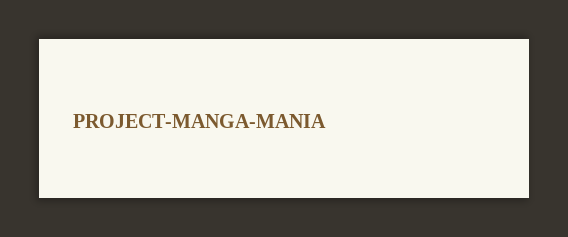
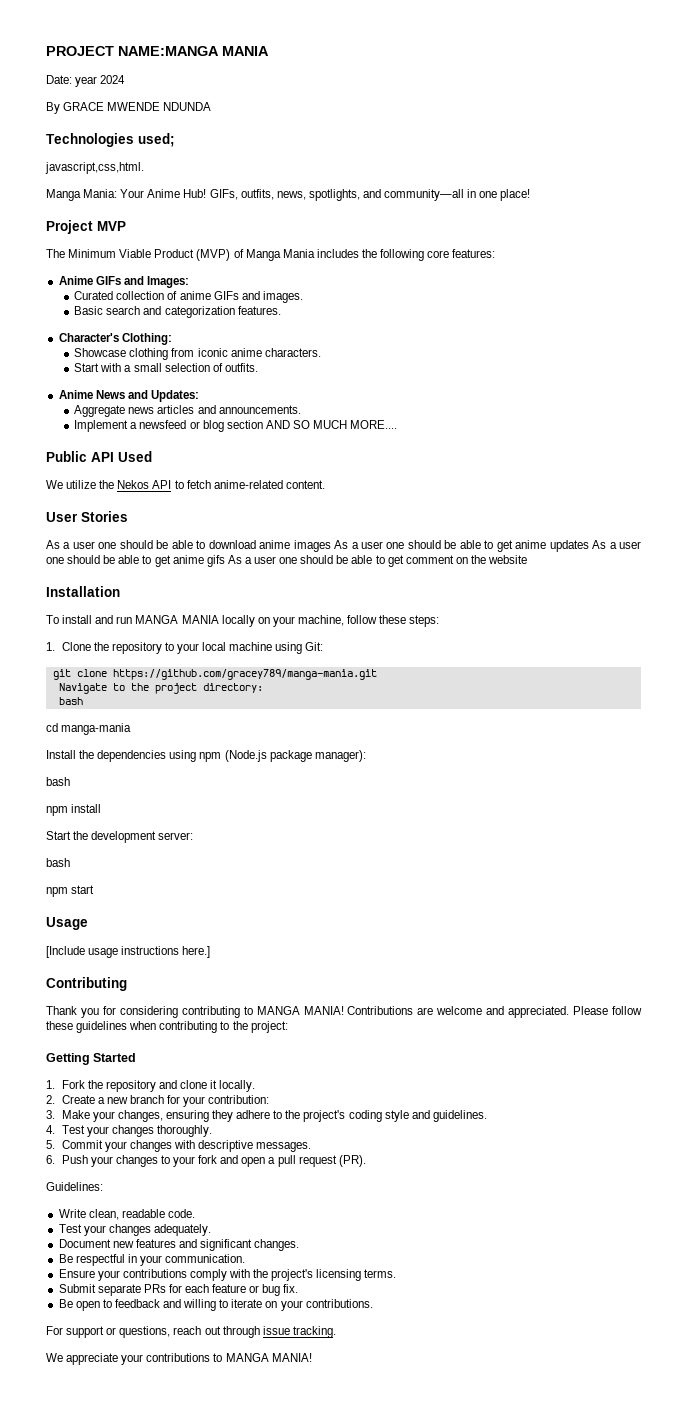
- PROJECT-MANGA-MANIA
+ PROJECT NAME:MANGA MANIA
+ Date: year 2024
+ By GRACE MWENDE NDUNDA
+ Technologies used;
+ javascript,css,html.
+ Manga Mania: Your Anime Hub! GIFs, outfits, news, spotlights, and community—all in one place!
+ Project MVP
+ The Minimum Viable Product (MVP) of Manga Mania includes the following core features:
+ Anime GIFs and Images:
+ Curated collection of anime GIFs and images.
+ Basic search and categorization features.
+ Character's Clothing:
+ Showcase clothing from iconic anime characters.
+ Start with a small selection of outfits.
+ Anime News and Updates:
+ Aggregate news articles and announcements.
+ Implement a newsfeed or blog section AND SO MUCH MORE....
+ Public API Used
+ We utilize the Nekos API to fetch anime-related content.
+ User Stories
+ As a user one should be able to download anime images As a user one should be able to get anime updates As a user one should be able to get anime gifs As a user one should be able to get comment on the website
+ Installation
+ To install and run MANGA MANIA locally on your machine, follow these steps:
+ 1. Clone the repository to your local machine using Git:
+ git clone https://github.com/gracey789/manga-mania.git
+ Navigate to the project directory:
+ bash
+ cd manga-mania
+ Install the dependencies using npm (Node.js package manager):
+ bash
+ npm install
+ Start the development server:
+ bash
+ npm start
+ Usage
+ [Include usage instructions here.]
+ Contributing
+ Thank you for considering contributing to MANGA MANIA! Contributions are welcome and appreciated. Please follow these guidelines when contributing to the project:
+ Getting Started
+ 1. Fork the repository and clone it locally.
+ 2. Create a new branch for your contribution:
+ 3. Make your changes, ensuring they adhere to the project's coding style and guidelines.
+ 4. Test your changes thoroughly.
+ 5. Commit your changes with descriptive messages.
+ 6. Push your changes to your fork and open a pull request (PR).
+ Guidelines:
+ Write clean, readable code.
+ Test your changes adequately.
+ Document new features and significant changes.
+ Be respectful in your communication.
+ Ensure your contributions comply with the project's licensing terms.
+ Submit separate PRs for each feature or bug fix.
+ Be open to feedback and willing to iterate on your contributions.
+ For support or questions, reach out through issue tracking.
+ We appreciate your contributions to MANGA MANIA!

